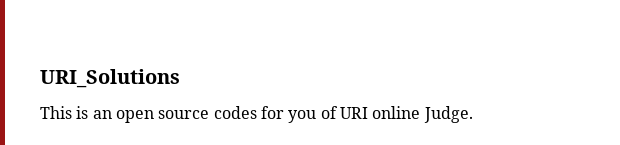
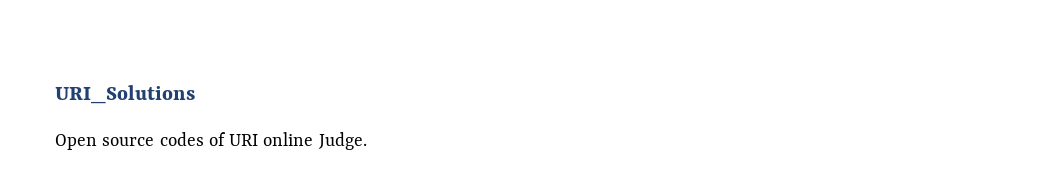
- This is an open source codes for you of URI online Judge.
+ Open source codes of URI online Judge.

